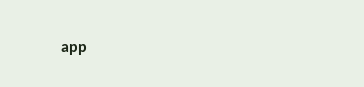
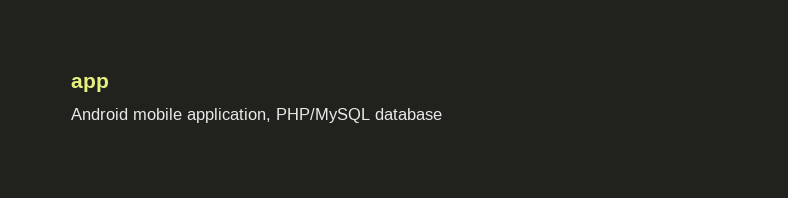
+ Android mobile application, PHP/MySQL database

